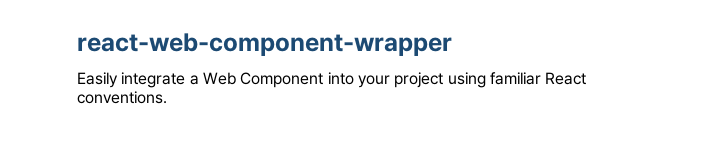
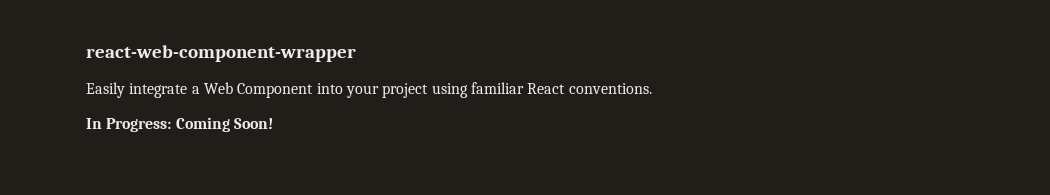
+ In Progress: Coming Soon!

